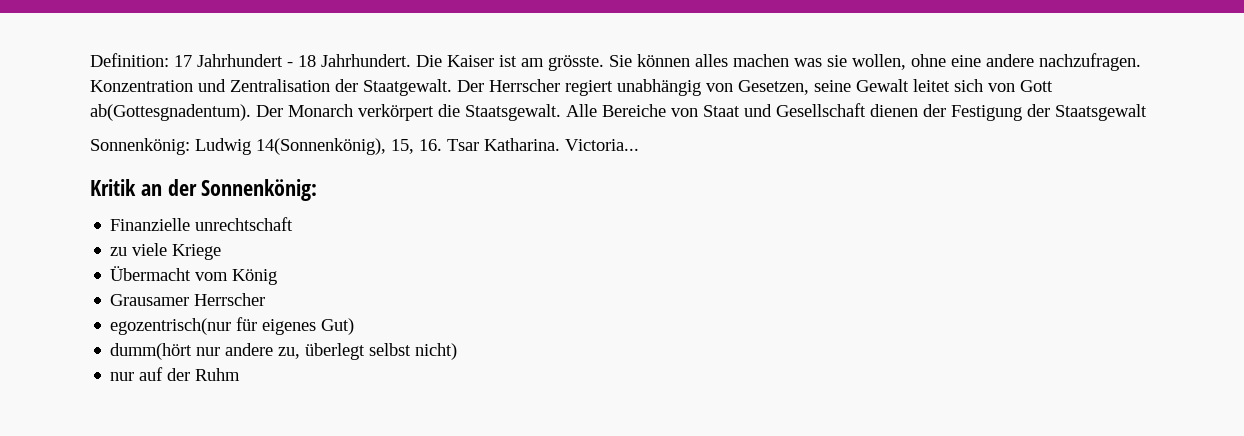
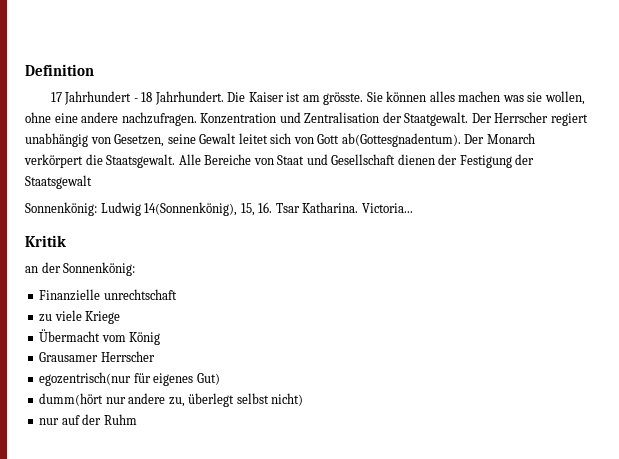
- Definition: 17 Jahrhundert - 18 Jahrhundert.
+ Definition
+ 17 Jahrhundert - 18 Jahrhundert.
- Kritik an der Sonnenkönig:
+ Kritik
+ an der Sonnenkönig:

